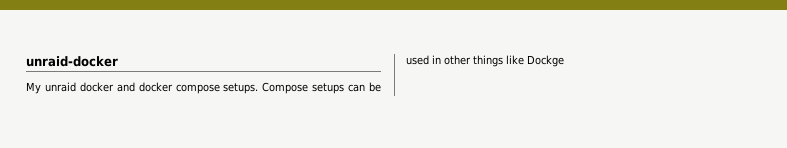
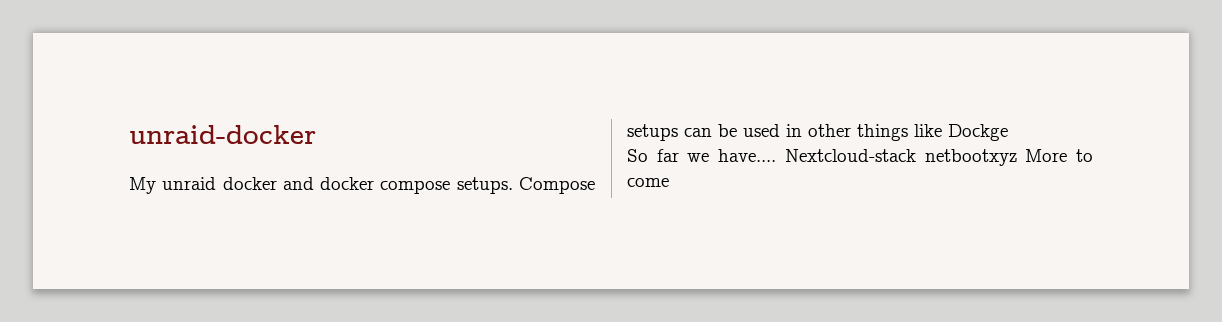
+ So far we have.... Nextcloud-stack netbootxyz More to come

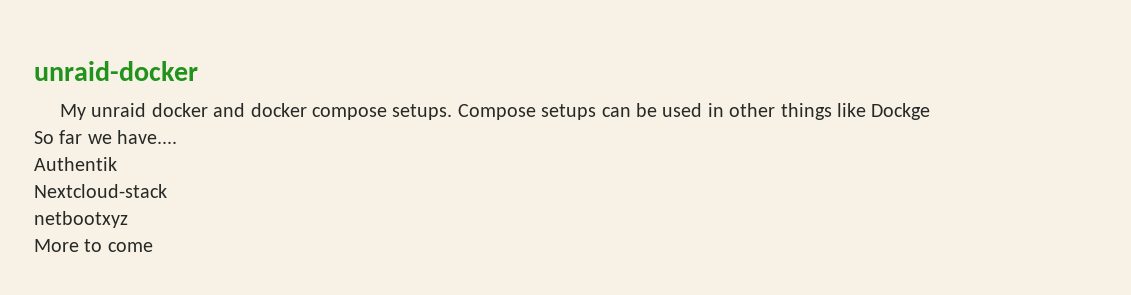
- So far we have.... Nextcloud-stack netbootxyz More to come
+ So far we have....
+ Authentik
+ Nextcloud-stack
+ netbootxyz
+ More to come

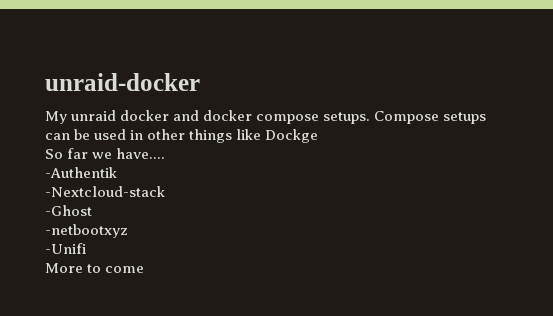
- Authentik
- Nextcloud-stack
- netbootxyz
+ -Authentik
+ -Nextcloud-stack
+ -Ghost
+ -netbootxyz
+ -Unifi

